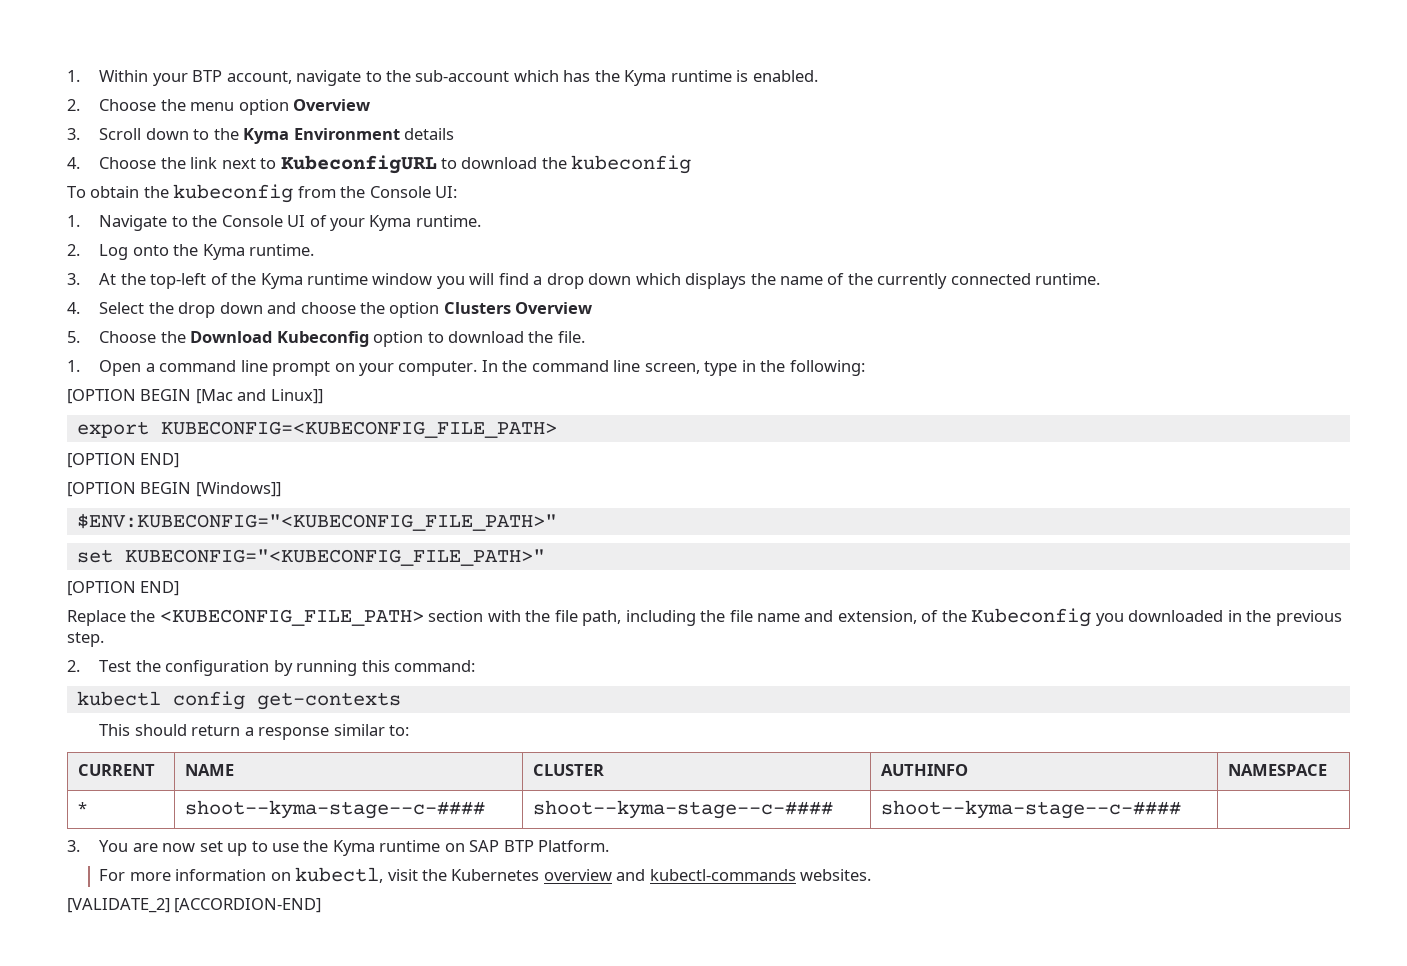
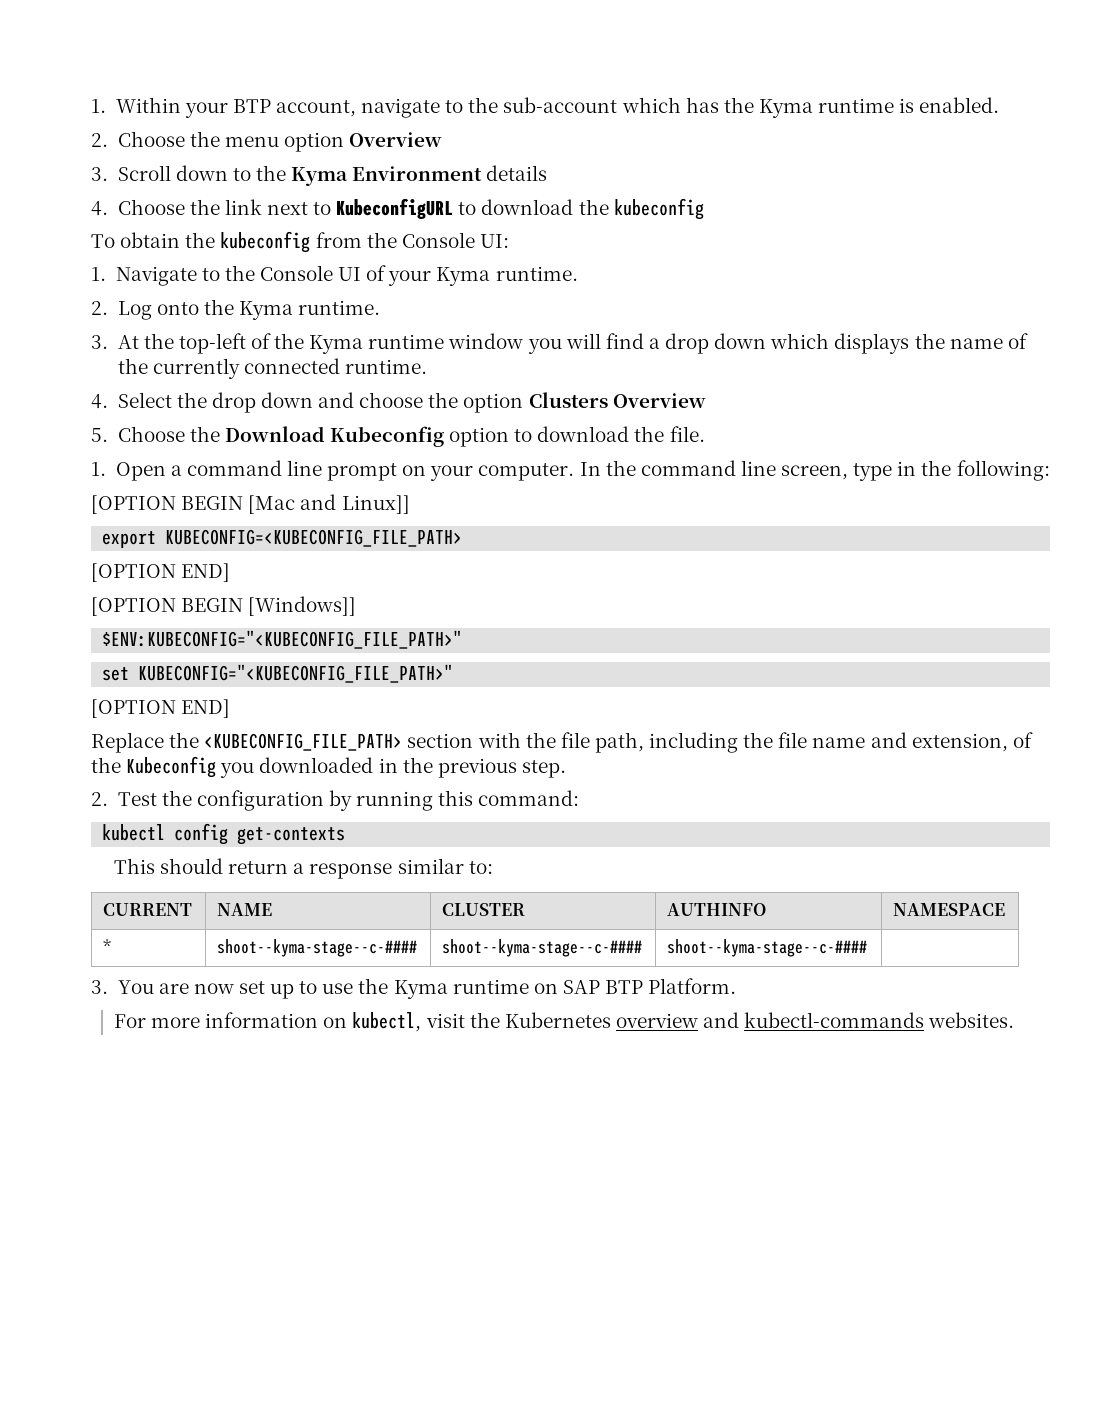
- [VALIDATE_2] [ACCORDION-END]

